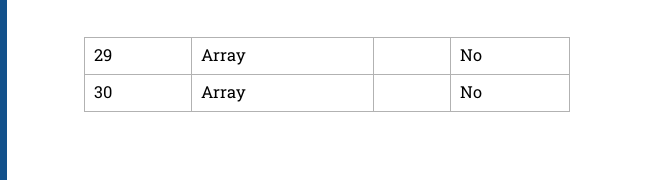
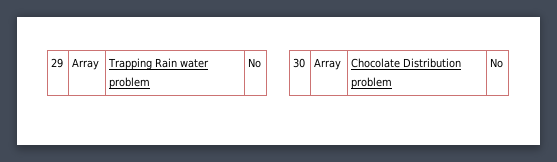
- 29 | Array | | No
+ 29 | Array | Trapping Rain water problem | No
- 30 | Array | | No
+ 30 | Array | Chocolate Distribution problem | No

